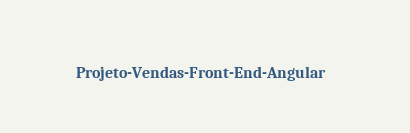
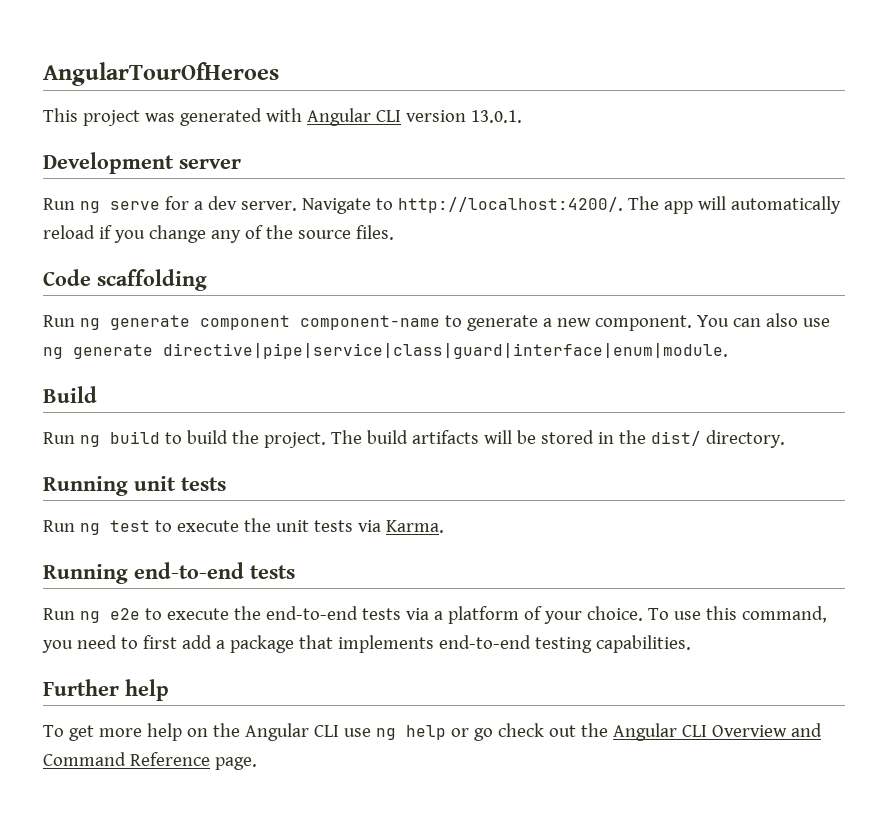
- Projeto-Vendas-Front-End-Angular
+ AngularTourOfHeroes
+ This project was generated with Angular CLI version 13.0.1.
+ Development server
+ Run ng serve for a dev server. Navigate to http://localhost:4200/. The app will automatically reload if you change any of the source files.
+ Code scaffolding
+ Run ng generate component component-name to generate a new component. You can also use ng generate directive|pipe|service|class|guard|interface|enum|module.
+ Build
+ Run ng build to build the project. The build artifacts will be stored in the dist/ directory.
+ Running unit tests
+ Run ng test to execute the unit tests via Karma.
+ Running end-to-end tests
+ Run ng e2e to execute the end-to-end tests via a platform of your choice. To use this command, you need to first add a package that implements end-to-end testing capabilities.
+ Further help
+ To get more help on the Angular CLI use ng help or go check out the Angular CLI Overview and Command Reference page.

